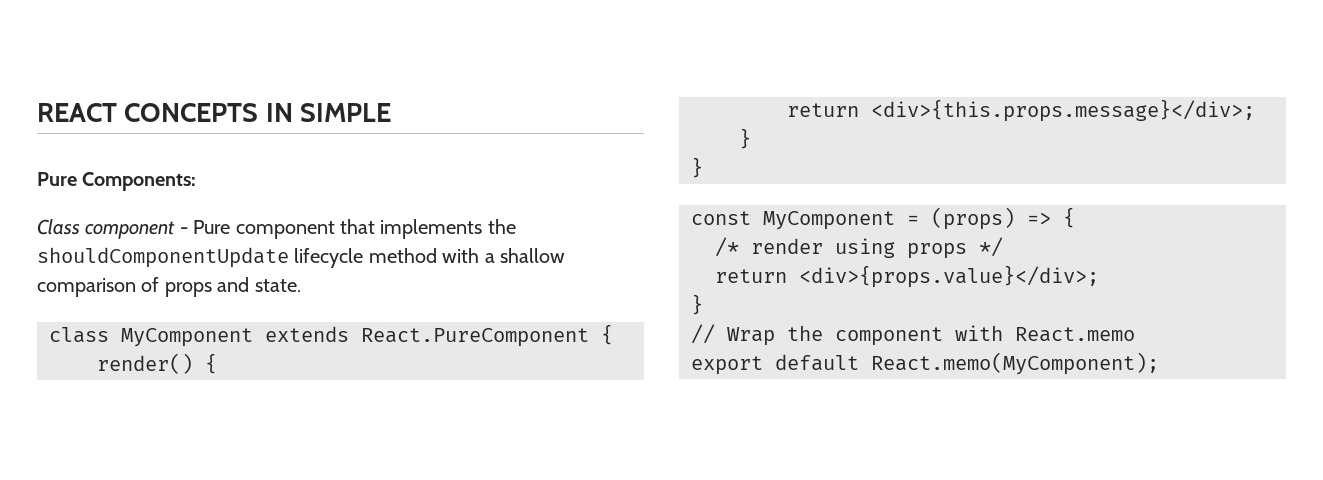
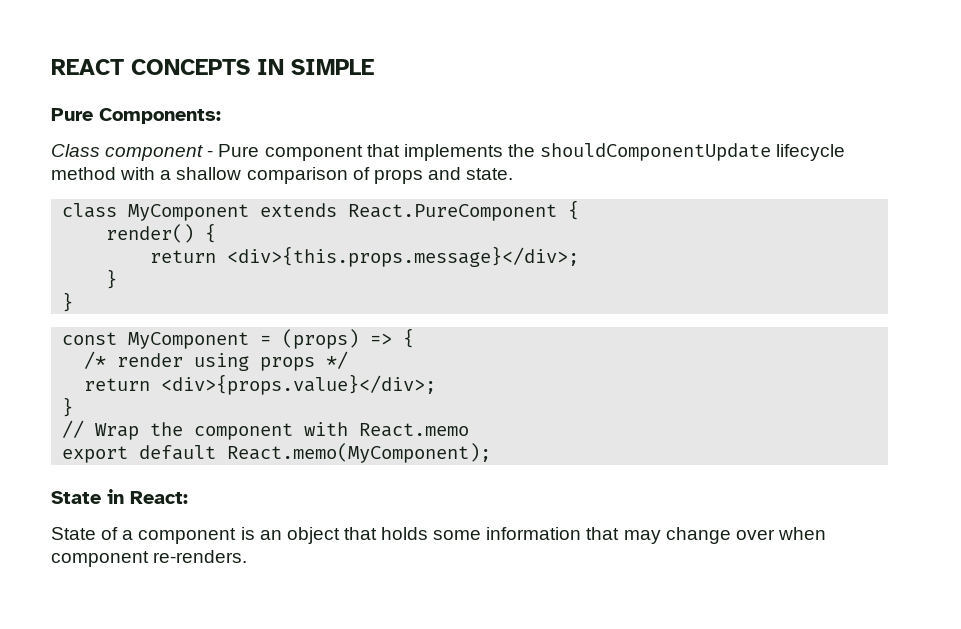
+ State in React:
+ State of a component is an object that holds some information that may change over when component re-renders.

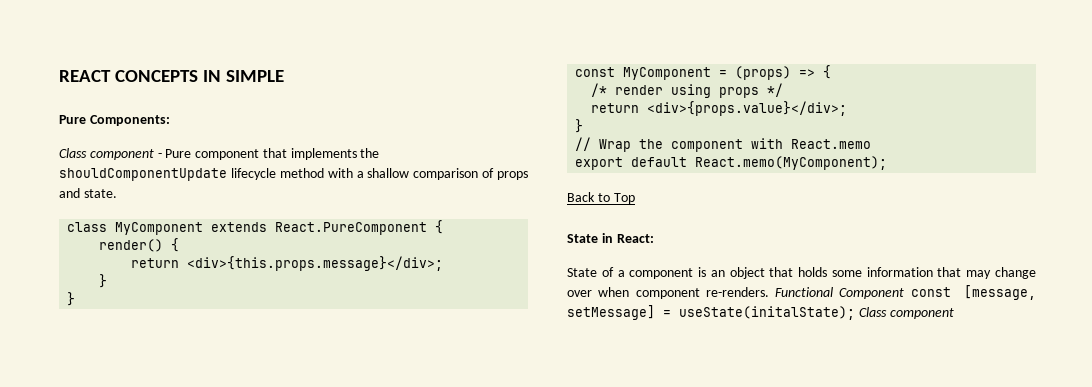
+ Back to Top
+ Functional Component const [message, setMessage] = useState(initalState); Class component

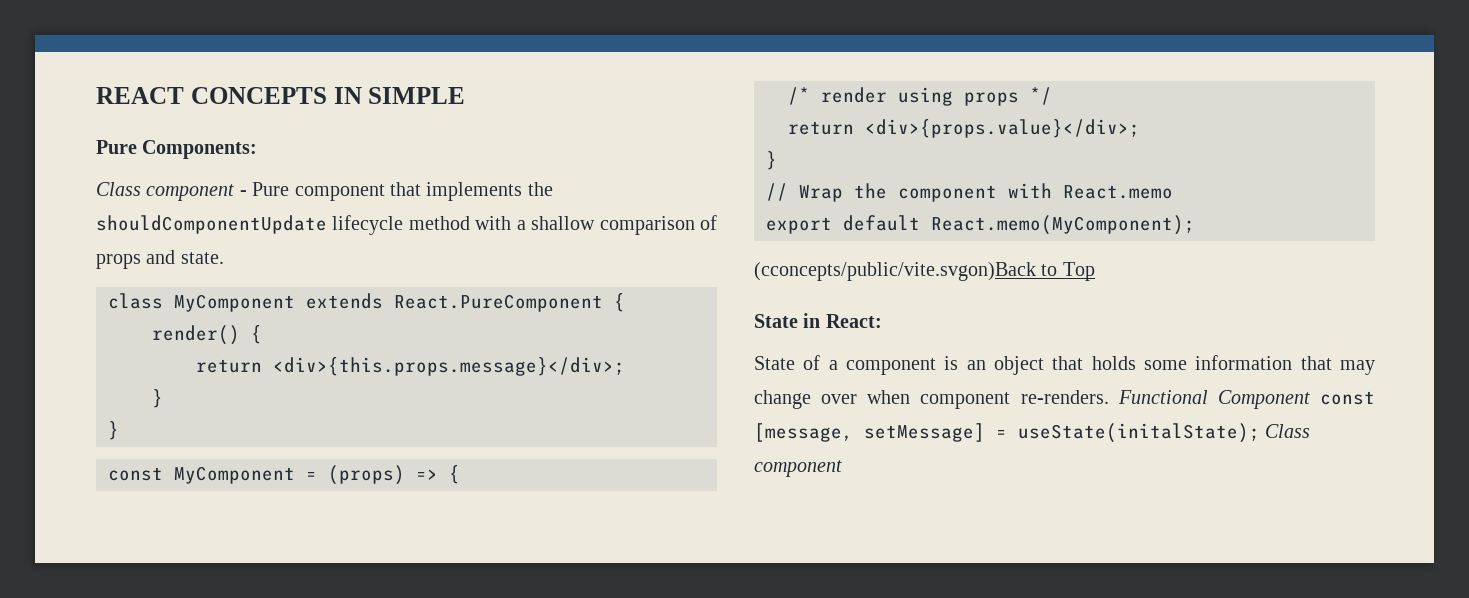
- Back to Top
+ (cconcepts/public/vite.svgon)Back to Top

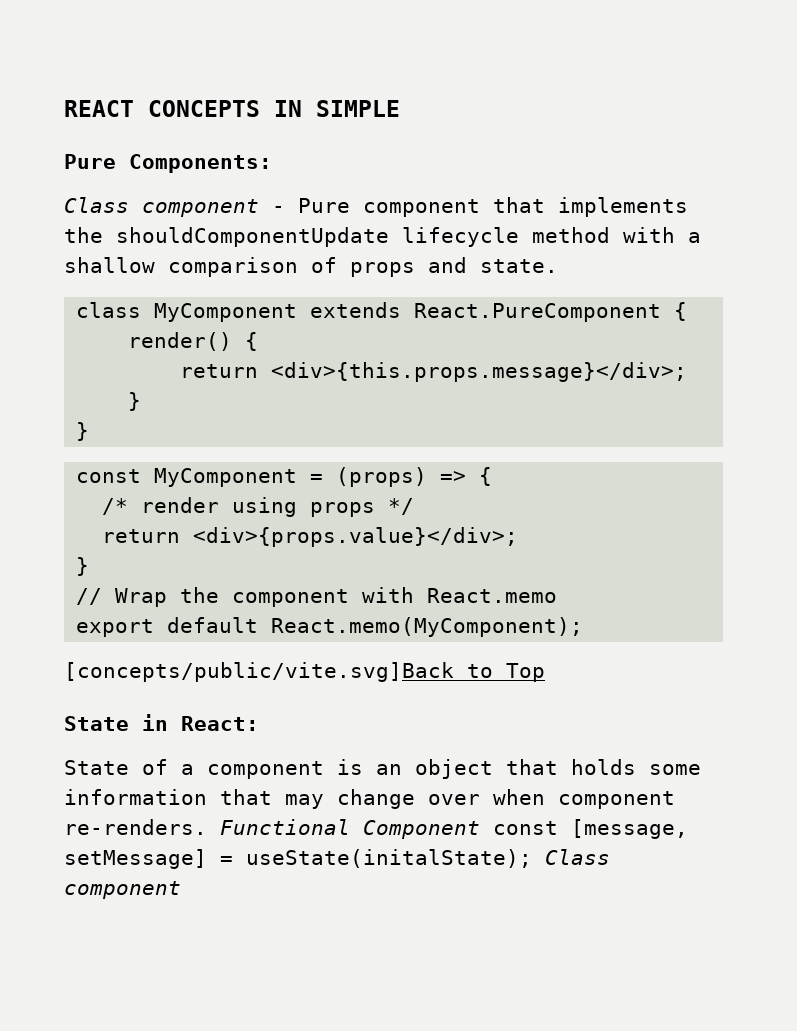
- (cconcepts/public/vite.svgon)Back to Top
+ [concepts/public/vite.svg]Back to Top

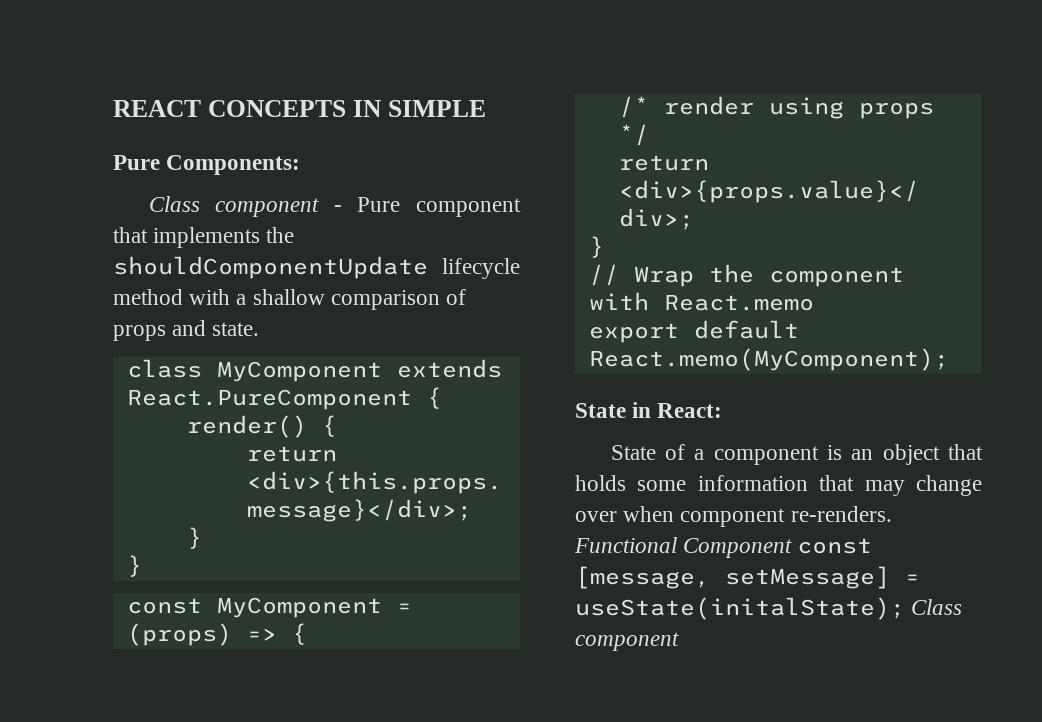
- [concepts/public/vite.svg]Back to Top

